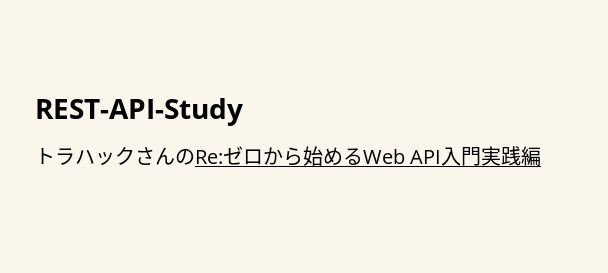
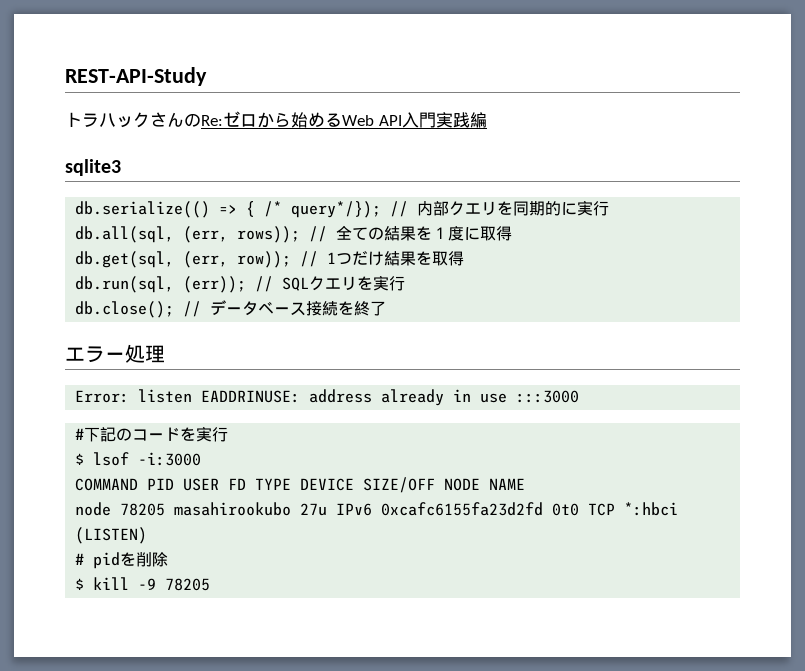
+ sqlite3
+ db.serialize(() => { /* query*/}); // 内部クエリを同期的に実行
+ db.all(sql, (err, rows)); // 全ての結果を１度に取得
+ db.get(sql, (err, row)); // 1つだけ結果を取得
+ db.run(sql, (err)); // SQLクエリを実行
+ db.close(); // データベース接続を終了
+ エラー処理
+ Error: listen EADDRINUSE: address already in use :::3000
+ #下記のコードを実行
+ $ lsof -i:3000
+ COMMAND PID USER FD TYPE DEVICE SIZE/OFF NODE NAME
+ node 78205 masahirookubo 27u IPv6 0xcafc6155fa23d2fd 0t0 TCP *:hbci (LISTEN)
+ # pidを削除
+ $ kill -9 78205

